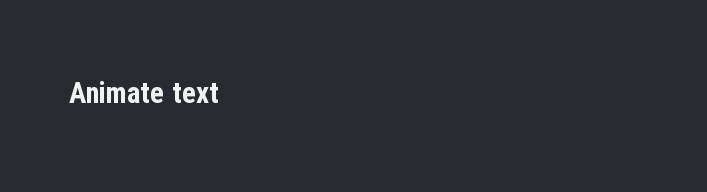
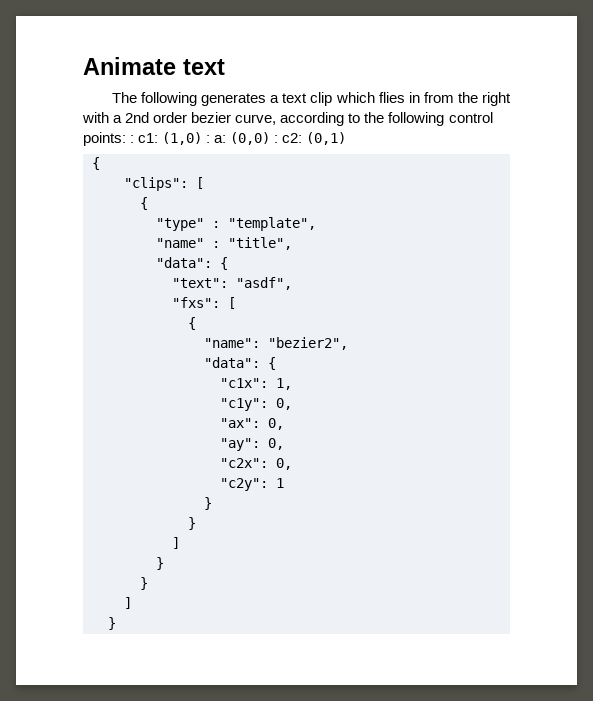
+ The following generates a text clip which flies in from the right with a 2nd order bezier curve, according to the following control points: : c1: (1,0) : a: (0,0) : c2: (0,1)
+ {
+ "clips": [
+ {
+ "type" : "template",
+ "name" : "title",
+ "data": {
+ "text": "asdf",
+ "fxs": [
+ {
+ "name": "bezier2",
+ "data": {
+ "c1x": 1,
+ "c1y": 0,
+ "ax": 0,
+ "ay": 0,
+ "c2x": 0,
+ "c2y": 1
+ }
+ }
+ ]
+ }
+ }
+ ]
+ }

